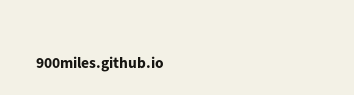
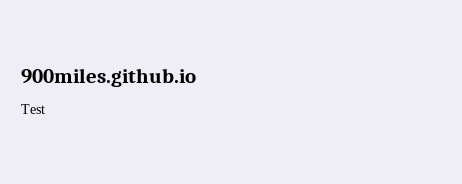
+ Test

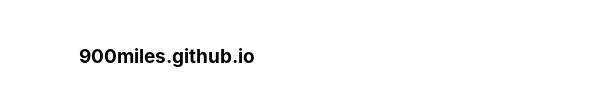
- Test

